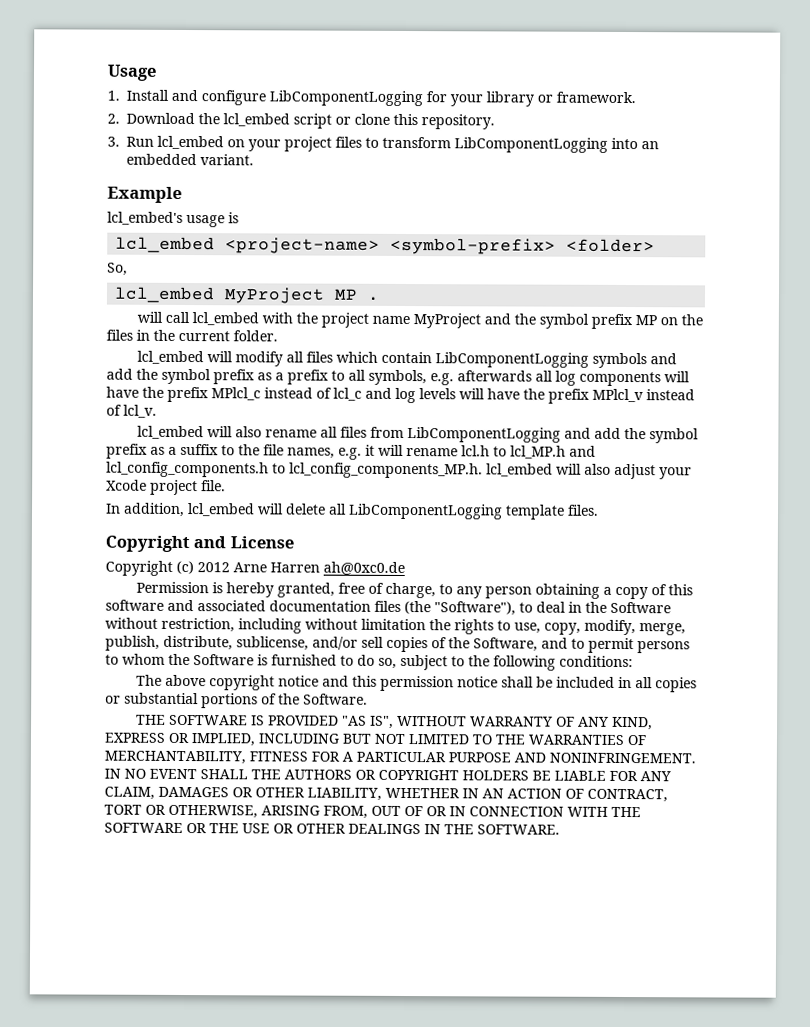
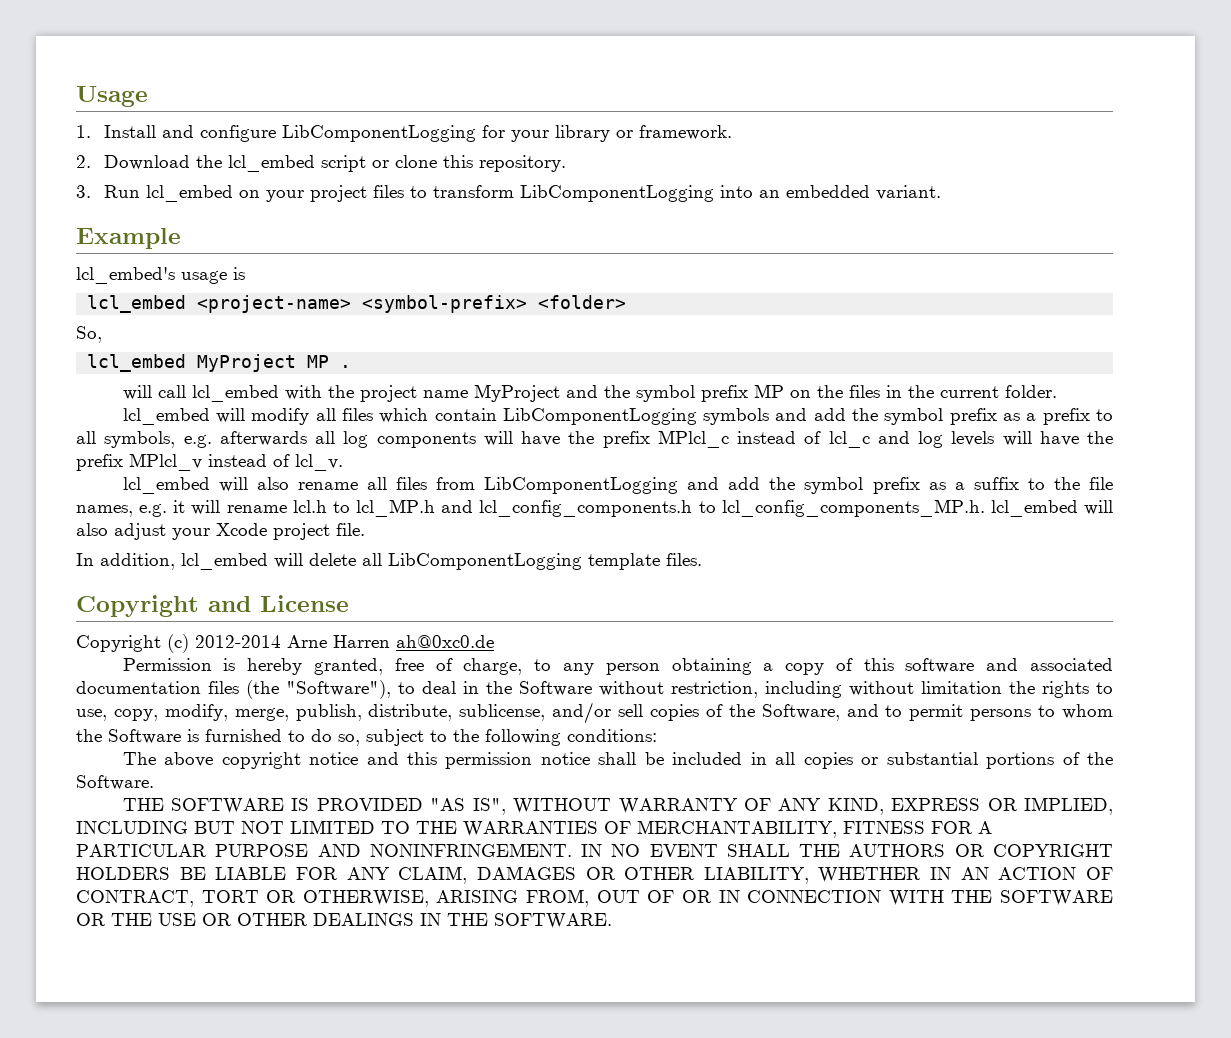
- Copyright (c) 2012 Arne Harren ah@0xc0.de
+ Copyright (c) 2012-2014 Arne Harren ah@0xc0.de

